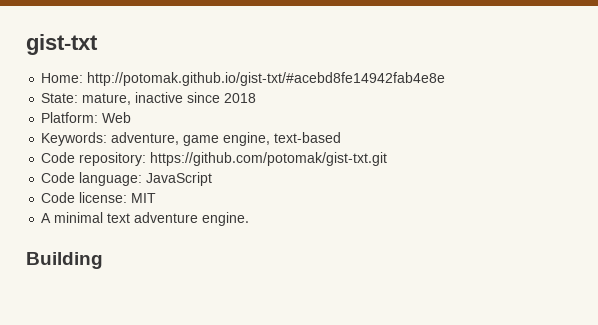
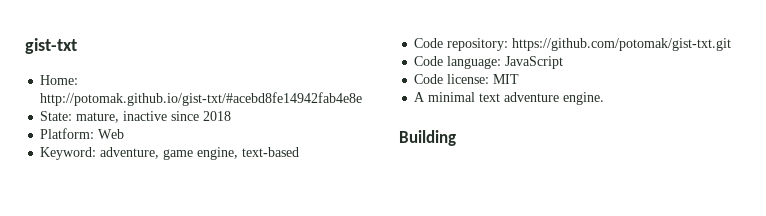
- Keywords: adventure, game engine, text-based
+ Keyword: adventure, game engine, text-based

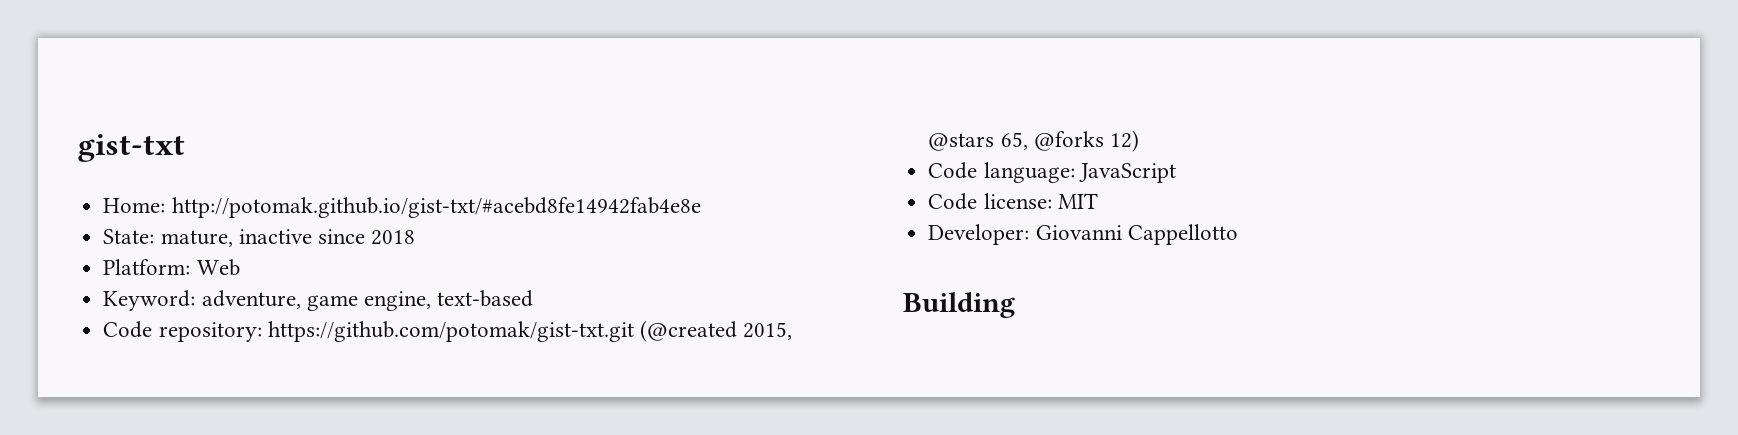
- Code repository: https://github.com/potomak/gist-txt.git
+ Code repository: https://github.com/potomak/gist-txt.git (@created 2015, @stars 65, @forks 12)
- A minimal text adventure engine.
+ Developer: Giovanni Cappellotto

